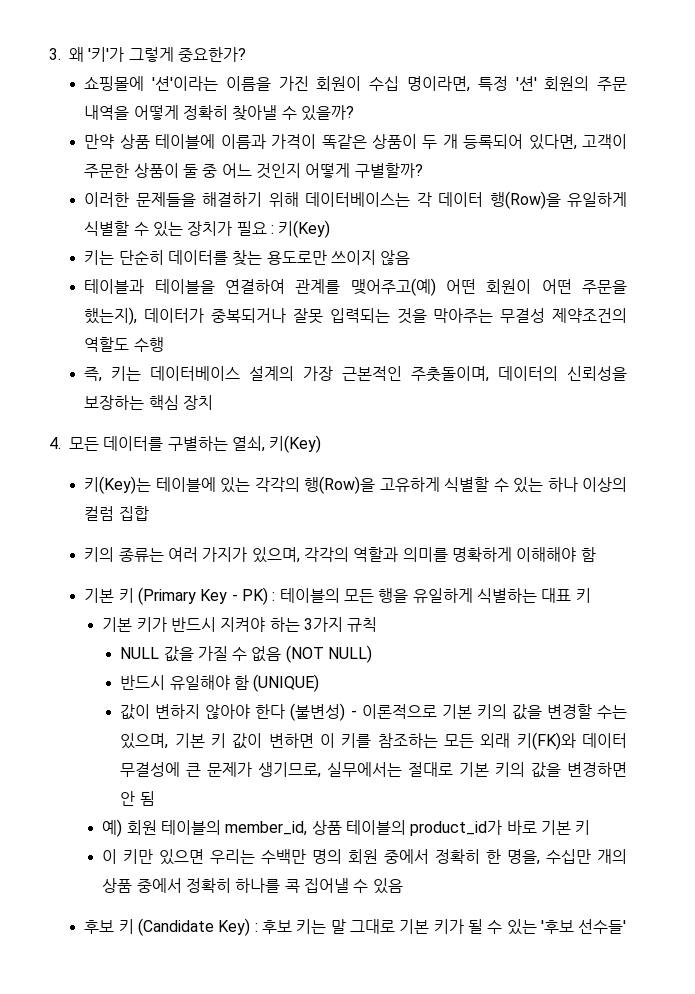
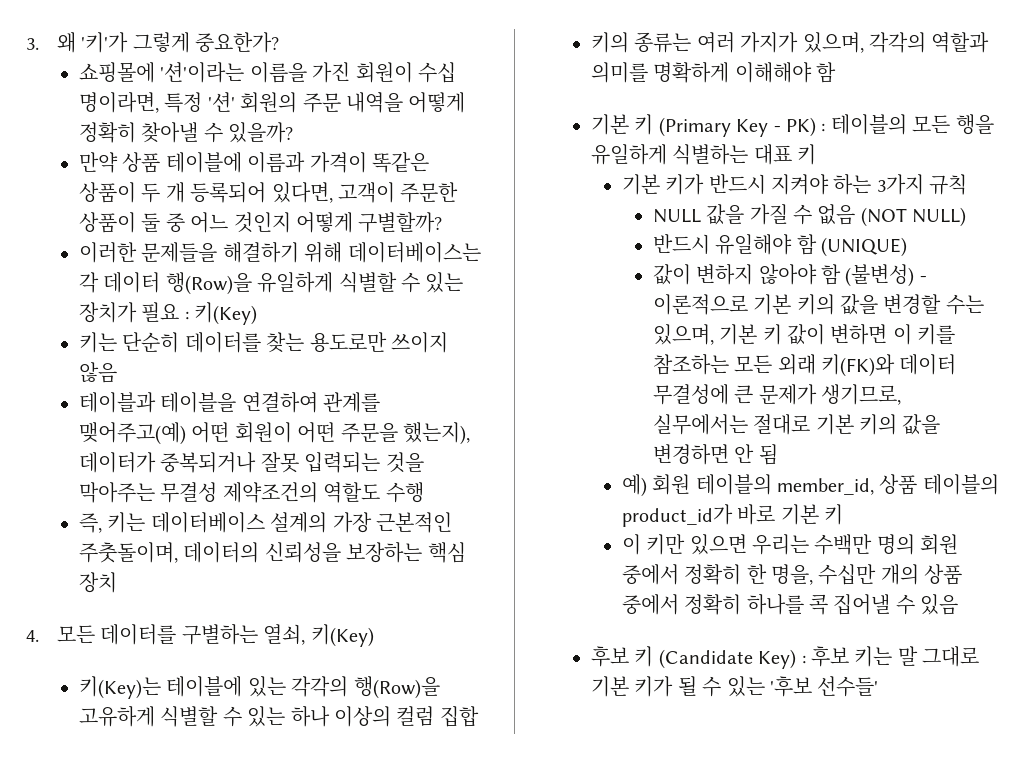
- 값이 변하지 않아야 한다 (불변성) - 이론적으로 기본 키의 값을 변경할 수는 있으며, 기본 키 값이 변하면 이 키를 참조하는 모든 외래 키(FK)와 데이터 무결성에 큰 문제가 생기므로, 실무에서는 절대로 기본 키의 값을 변경하면 안 됨
+ 값이 변하지 않아야 함 (불변성) - 이론적으로 기본 키의 값을 변경할 수는 있으며, 기본 키 값이 변하면 이 키를 참조하는 모든 외래 키(FK)와 데이터 무결성에 큰 문제가 생기므로, 실무에서는 절대로 기본 키의 값을 변경하면 안 됨

